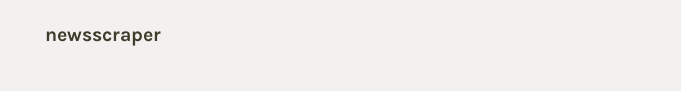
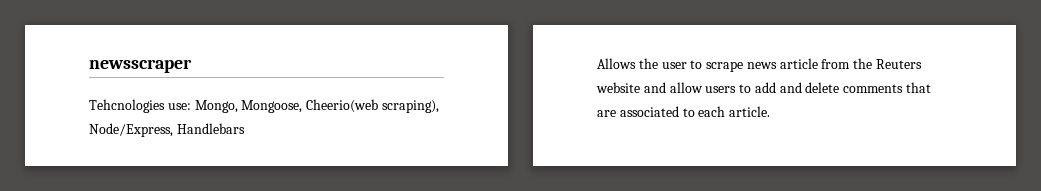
+ Tehcnologies use: Mongo, Mongoose, Cheerio(web scraping), Node/Express, Handlebars
+ Allows the user to scrape news article from the Reuters website and allow users to add and delete comments that are associated to each article.

